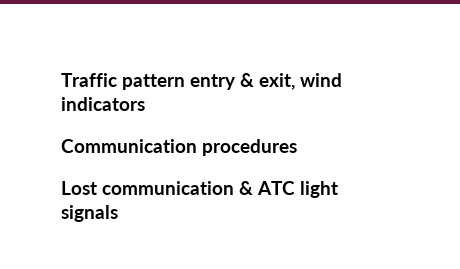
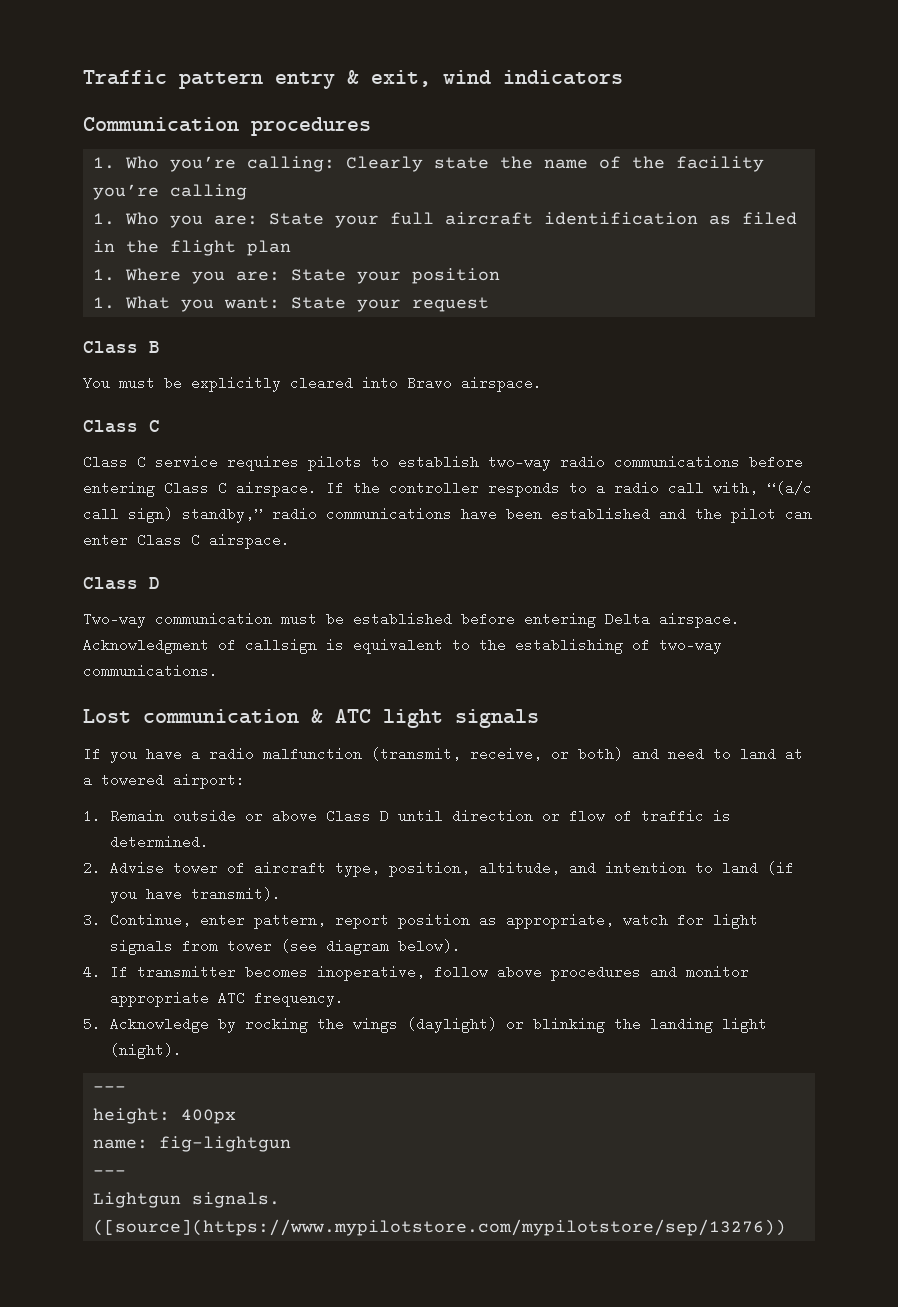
+ 1. Who you’re calling: Clearly state the name of the facility you’re calling
+ 1. Who you are: State your full aircraft identification as filed in the flight plan
+ 1. Where you are: State your position
+ 1. What you want: State your request
+ Class B
+ You must be explicitly cleared into Bravo airspace.
+ Class C
+ Class C service requires pilots to establish two‐way radio communications before entering Class C airspace. If the controller responds to a radio call with, “(a/c call sign) standby,” radio communications have been established and the pilot can enter Class C airspace.
+ Class D
+ Two-way communication must be established before entering Delta airspace. Acknowledgment of callsign is equivalent to the establishing of two-way communications.
+ If you have a radio malfunction (transmit, receive, or both) and need to land at a towered airport:
+ 1. Remain outside or above Class D until direction or flow of traffic is determined.
+ 2. Advise tower of aircraft type, position, altitude, and intention to land (if you have transmit).
+ 3. Continue, enter pattern, report position as appropriate, watch for light signals from tower (see diagram below).
+ 4. If transmitter becomes inoperative, follow above procedures and monitor appropriate ATC frequency.
+ 5. Acknowledge by rocking the wings (daylight) or blinking the landing light (night).
+ ---
+ height: 400px
+ name: fig-lightgun
+ ---
+ Lightgun signals. ([source](https://www.mypilotstore.com/mypilotstore/sep/13276))

